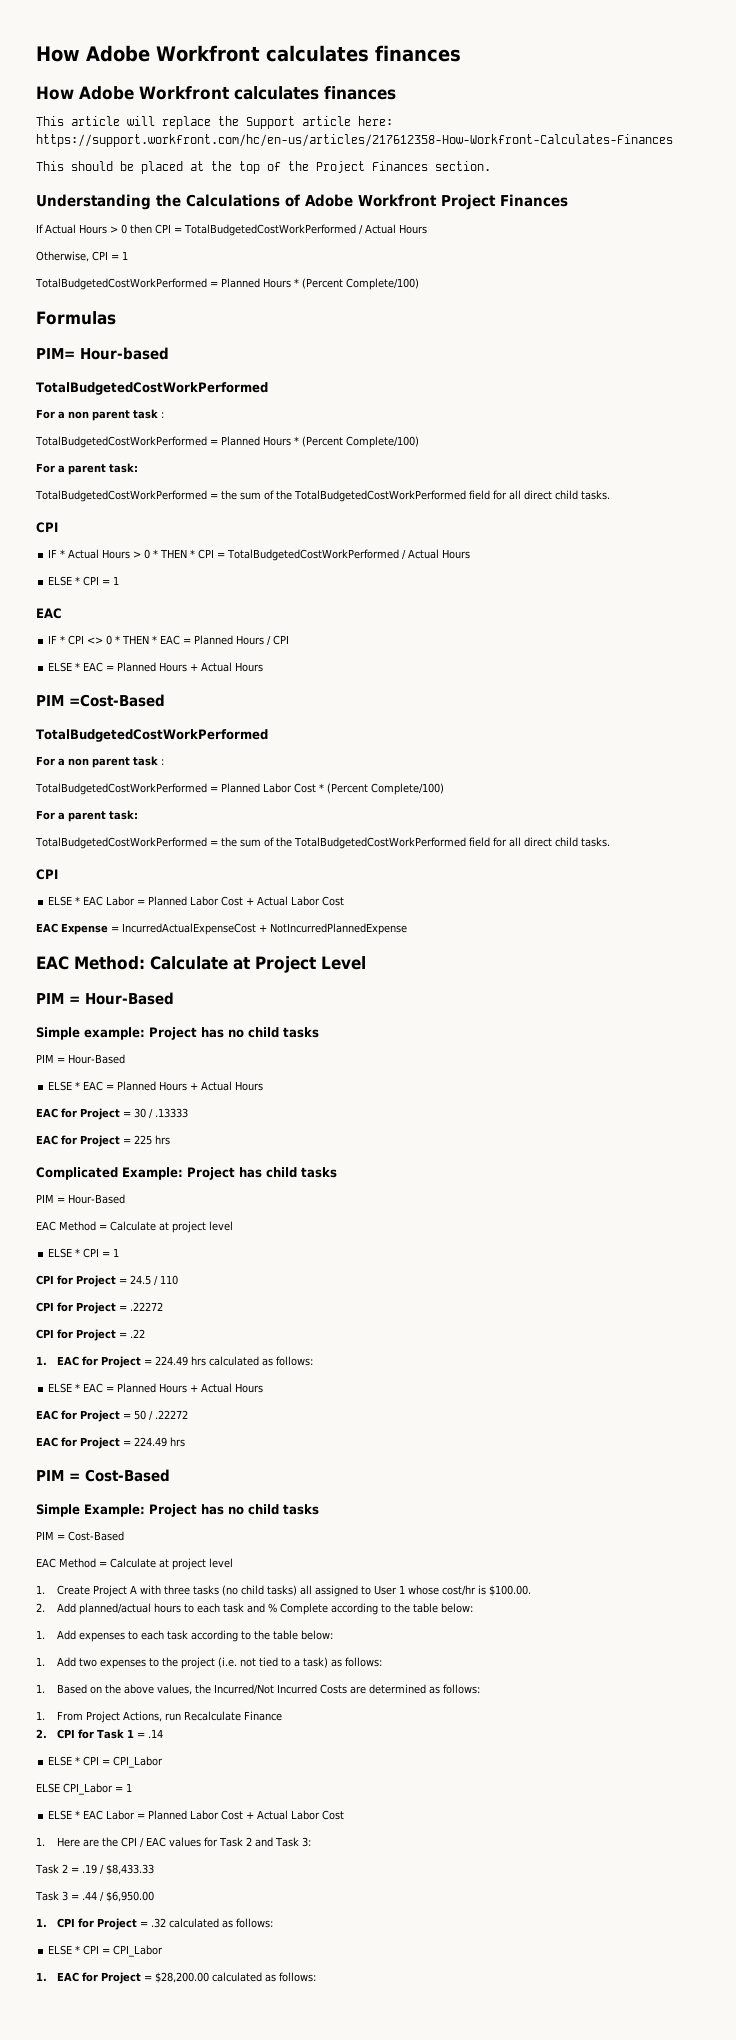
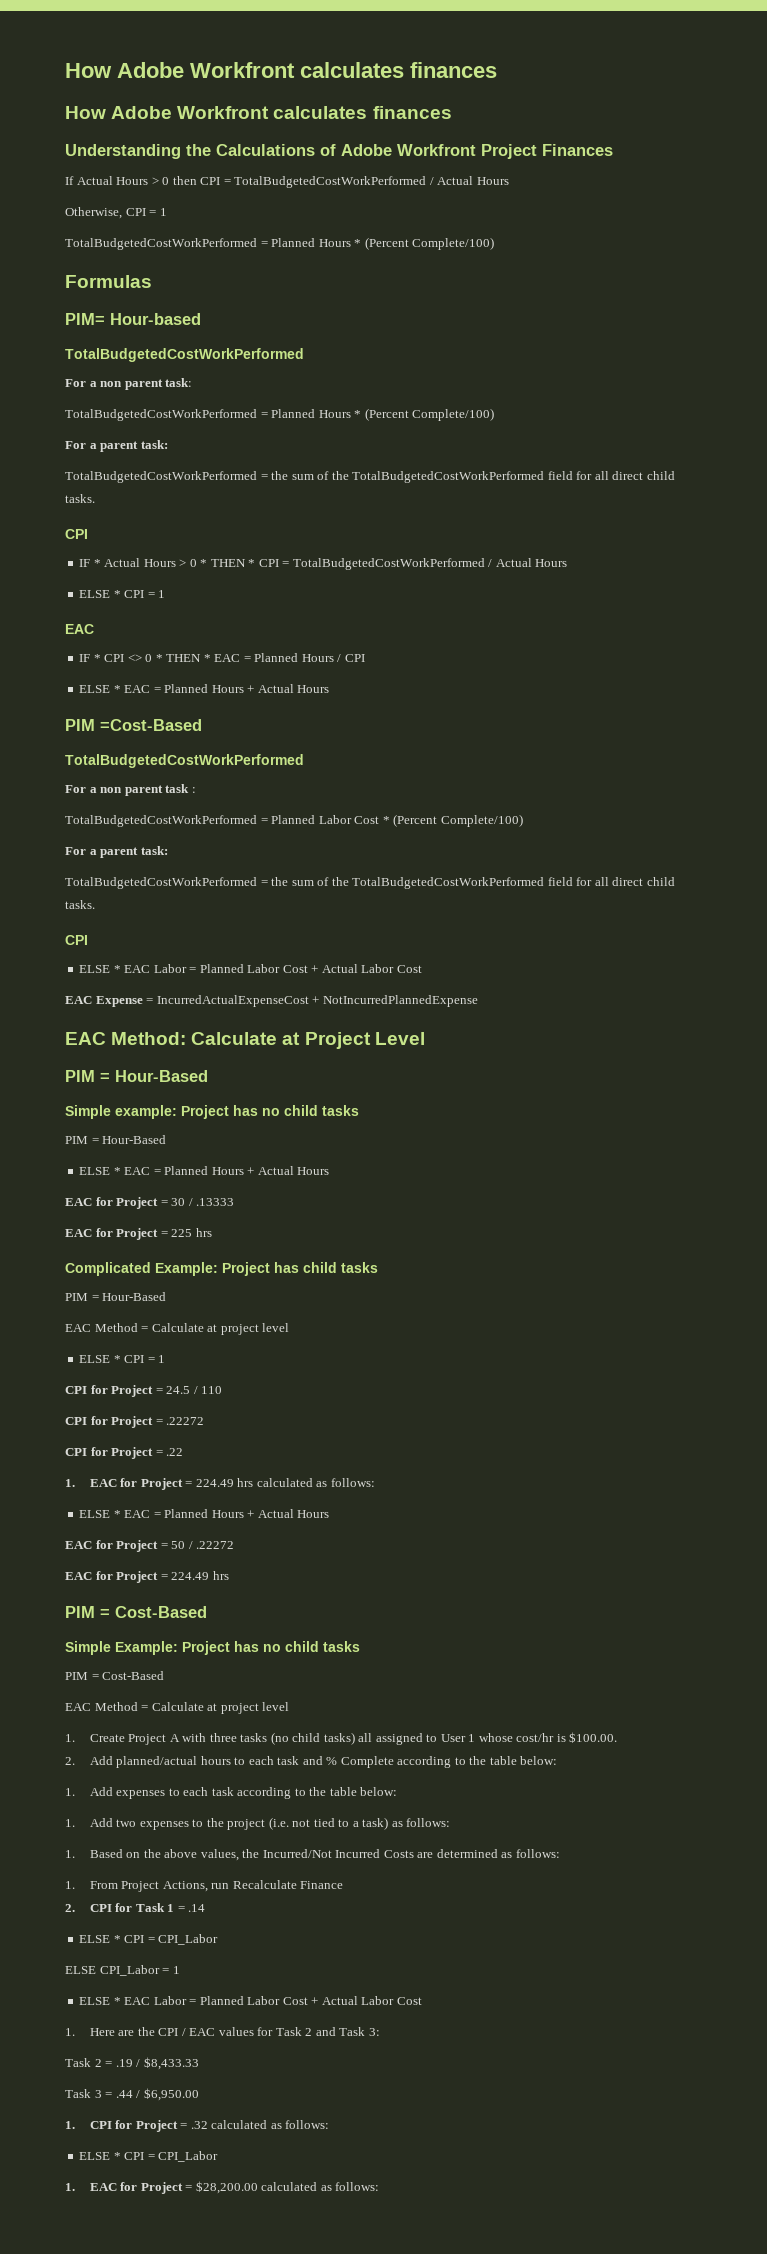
- This article will replace the Support article here: https://support.workfront.com/hc/en-us/articles/217612358-How-Workfront-Calculates-Finances
- This should be placed at the top of the Project Finances section.
  PIM= Hour-based
  TotalBudgetedCostWorkPerformed
- For a non parent task :
+ For a non parent task:

